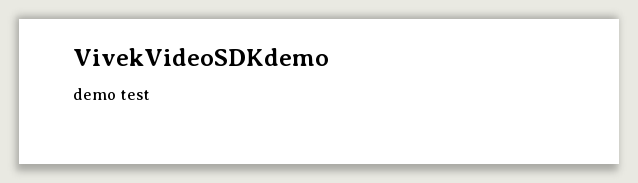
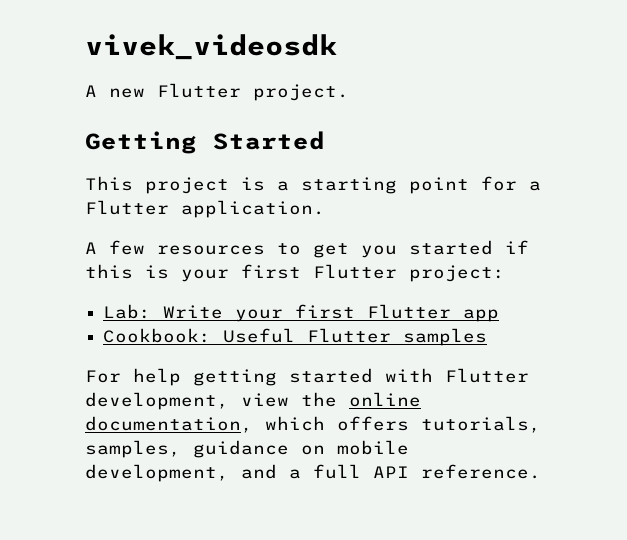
- VivekVideoSDKdemo
- demo test
+ vivek_videosdk
+ A new Flutter project.
+ Getting Started
+ This project is a starting point for a Flutter application.
+ A few resources to get you started if this is your first Flutter project:
+ Lab: Write your first Flutter app
+ Cookbook: Useful Flutter samples
+ For help getting started with Flutter development, view the online documentation, which offers tutorials, samples, guidance on mobile development, and a full API reference.

